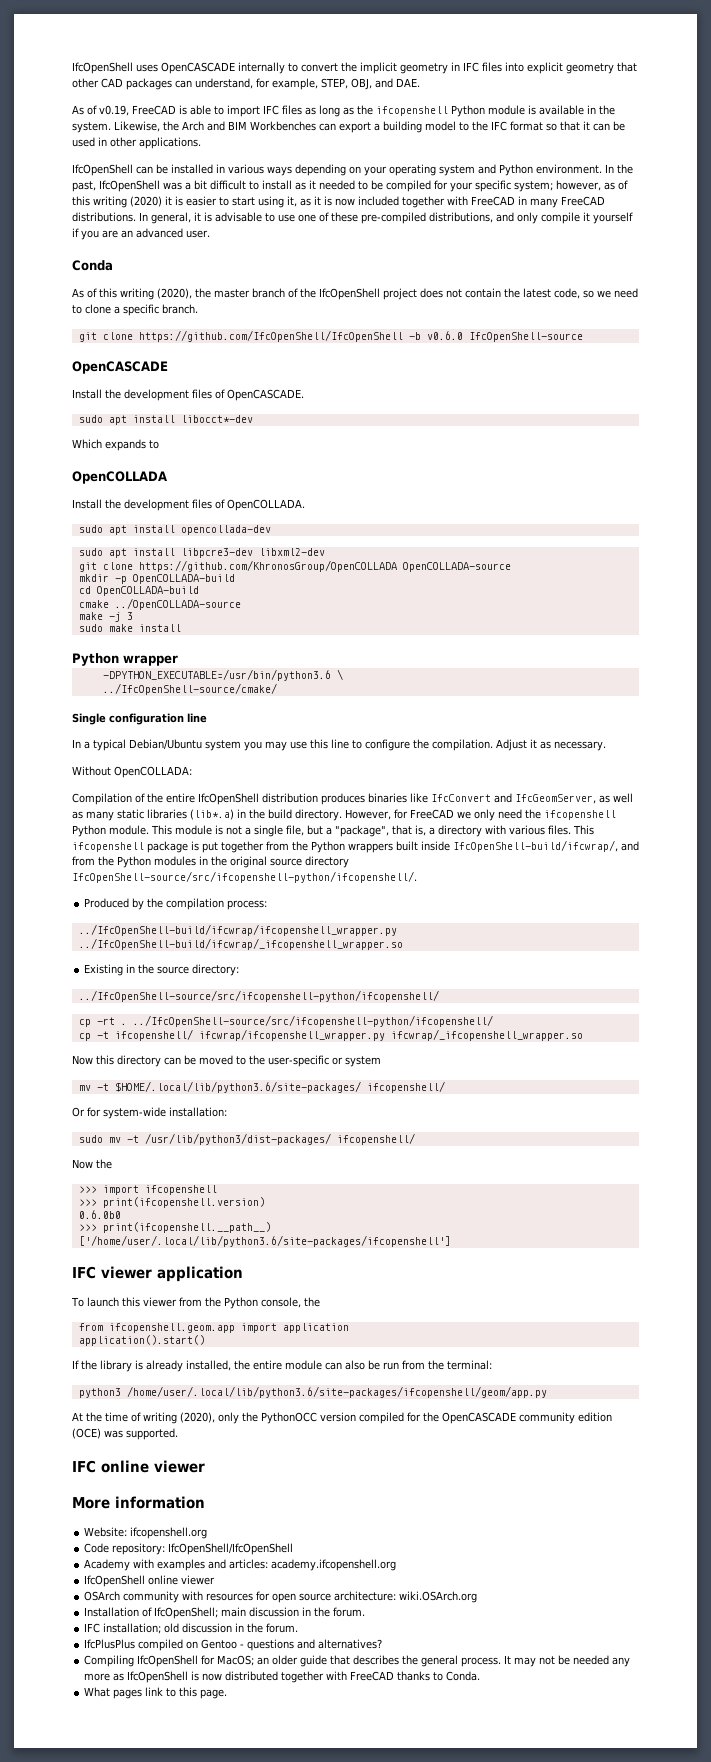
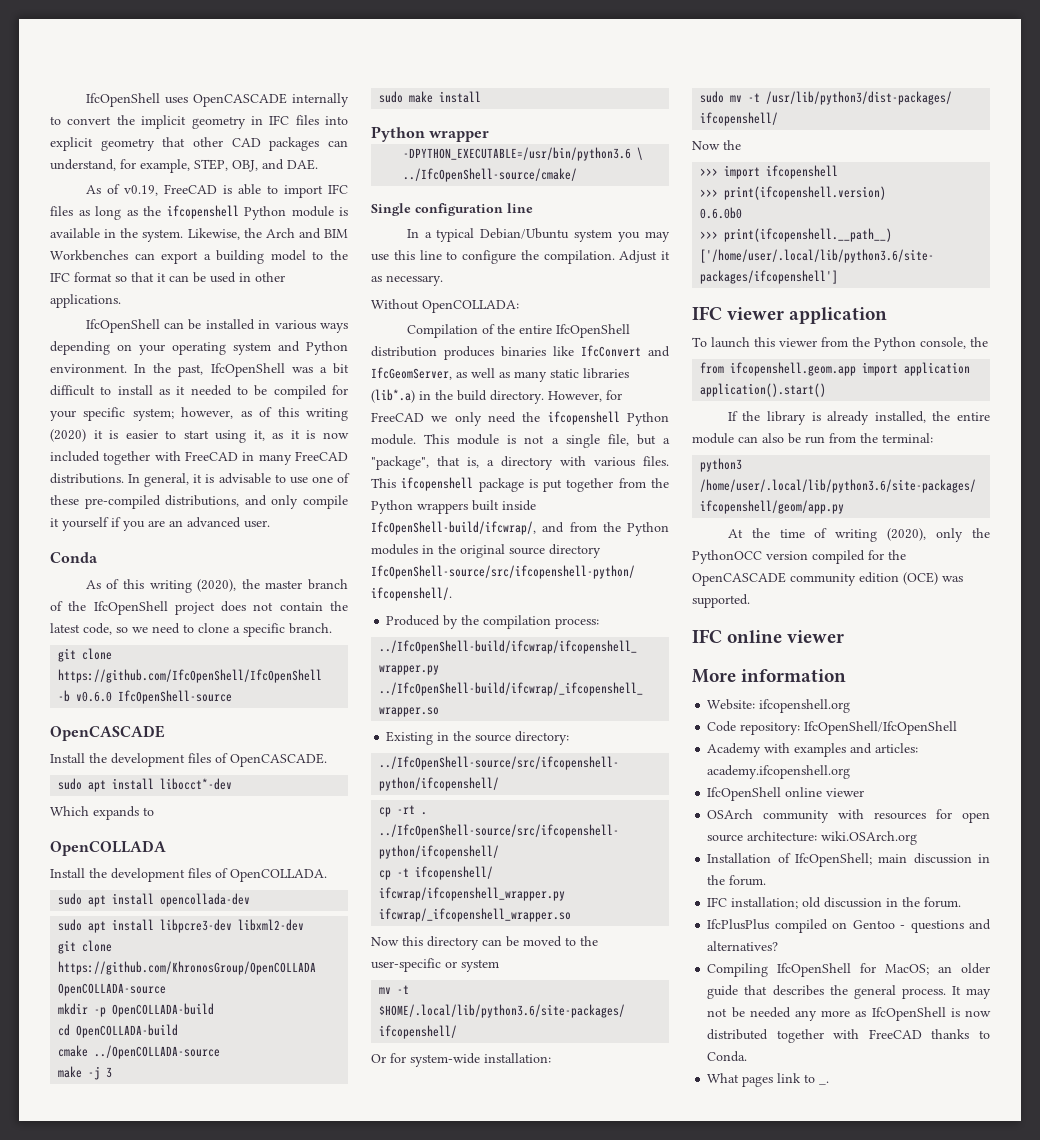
- What pages link to this page.
+ What pages link to _.

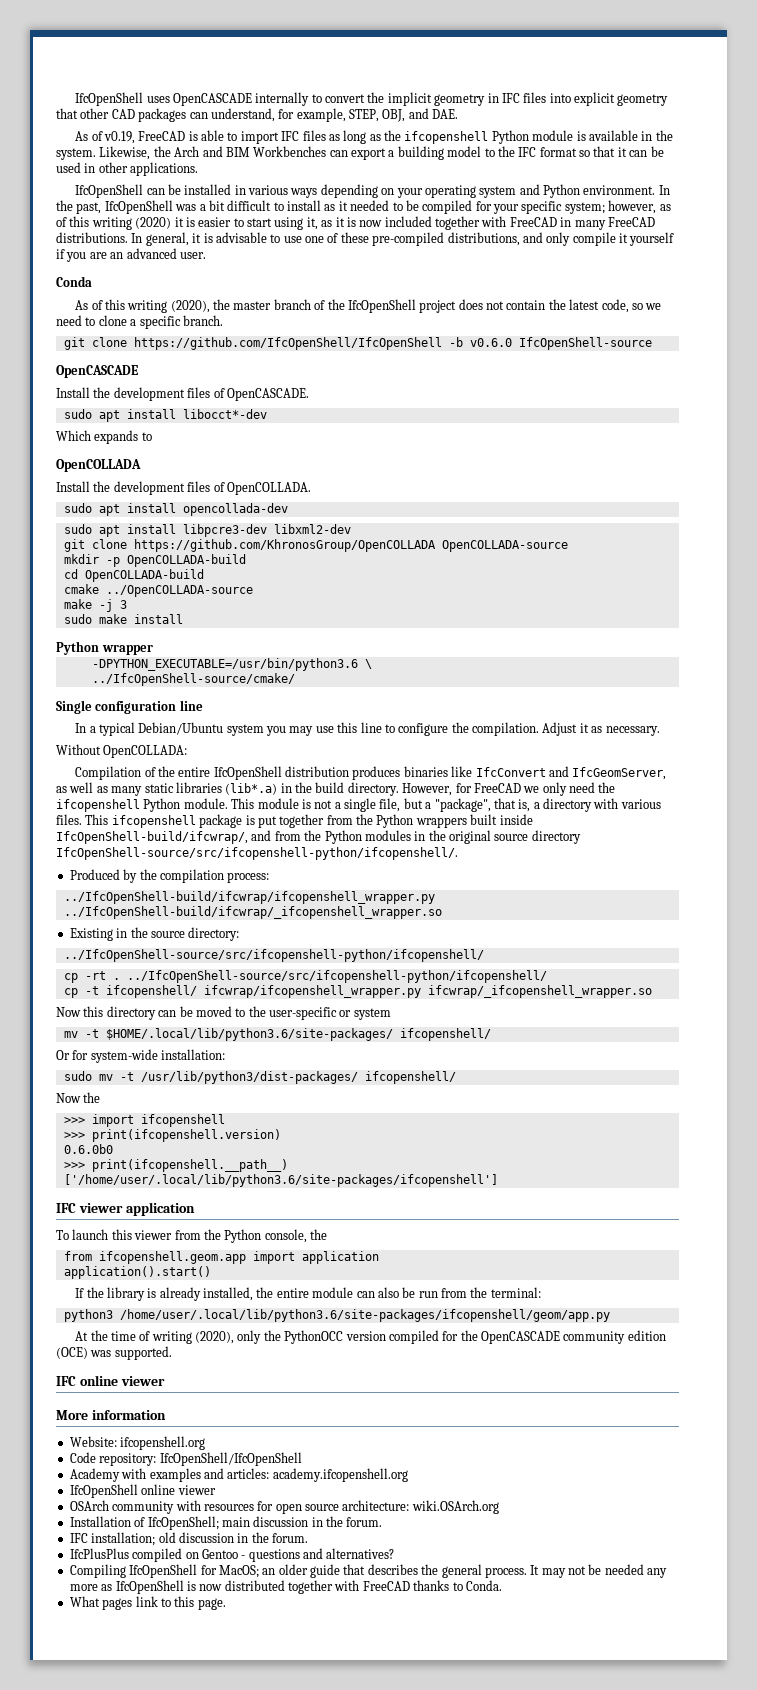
- What pages link to _.
+ What pages link to this page.

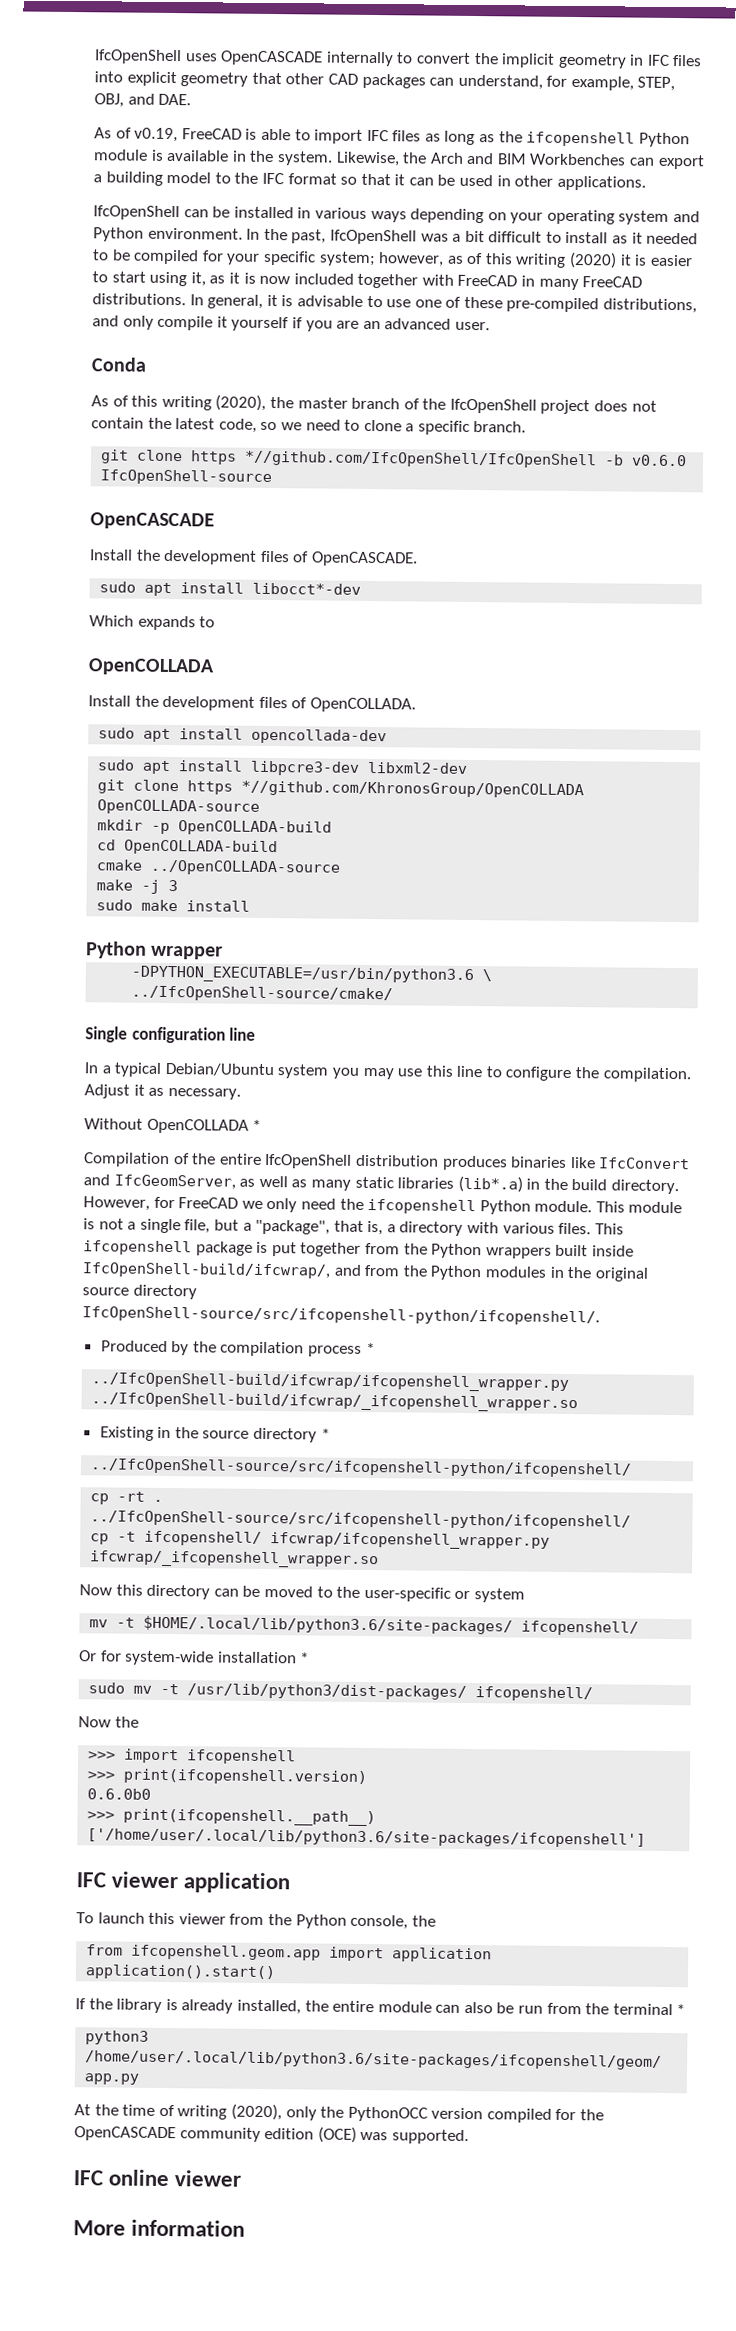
- git clone https://github.com/IfcOpenShell/IfcOpenShell -b v0.6.0 IfcOpenShell-source
+ git clone https *//github.com/IfcOpenShell/IfcOpenShell -b v0.6.0 IfcOpenShell-source
- git clone https://github.com/KhronosGroup/OpenCOLLADA OpenCOLLADA-source
+ git clone https *//github.com/KhronosGroup/OpenCOLLADA OpenCOLLADA-source
- Without OpenCOLLADA:
+ Without OpenCOLLADA *
- Produced by the compilation process:
+ Produced by the compilation process *
- Existing in the source directory:
+ Existing in the source directory *
- Or for system-wide installation:
+ Or for system-wide installation *
- If the library is already installed, the entire module can also be run from the terminal:
+ If the library is already installed, the entire module can also be run from the terminal *
- Website: ifcopenshell.org
- Code repository: IfcOpenShell/IfcOpenShell
- Academy with examples and articles: academy.ifcopenshell.org
- IfcOpenShell online viewer
- OSArch community with resources for open source architecture: wiki.OSArch.org
- Installation of IfcOpenShell; main discussion in the forum.
- IFC installation; old discussion in the forum.
- IfcPlusPlus compiled on Gentoo - questions and alternatives?
- Compiling IfcOpenShell for MacOS; an older guide that describes the general process. It may not be needed any more as IfcOpenShell is now distributed together with FreeCAD thanks to Conda.
- What pages link to this page.

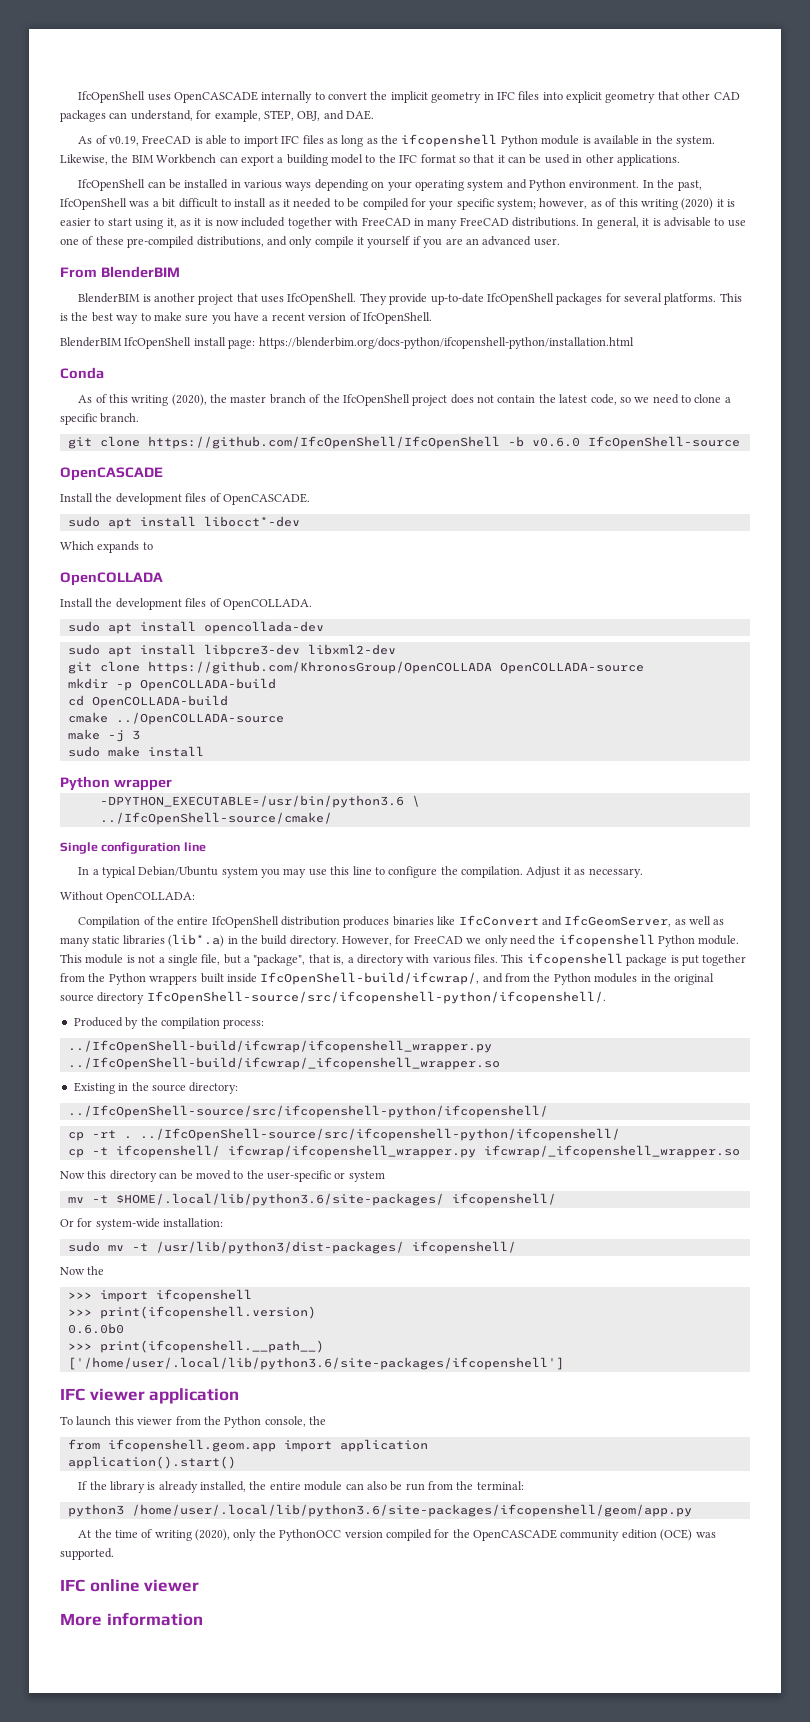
- Likewise, the Arch and BIM Workbenches can export a building model to the IFC format so that it can be used in other applications.
+ Likewise, the BIM Workbench can export a building model to the IFC format so that it can be used in other applications.
+ From BlenderBIM
+ BlenderBIM is another project that uses IfcOpenShell. They provide up-to-date IfcOpenShell packages for several platforms. This is the best way to make sure you have a recent version of IfcOpenShell.
+ BlenderBIM IfcOpenShell install page: https://blenderbim.org/docs-python/ifcopenshell-python/installation.html
- git clone https *//github.com/IfcOpenShell/IfcOpenShell -b v0.6.0 IfcOpenShell-source
+ git clone https://github.com/IfcOpenShell/IfcOpenShell -b v0.6.0 IfcOpenShell-source
- git clone https *//github.com/KhronosGroup/OpenCOLLADA OpenCOLLADA-source
+ git clone https://github.com/KhronosGroup/OpenCOLLADA OpenCOLLADA-source
- Without OpenCOLLADA *
+ Without OpenCOLLADA:
- Produced by the compilation process *
+ Produced by the compilation process:
- Existing in the source directory *
+ Existing in the source directory:
- Or for system-wide installation *
+ Or for system-wide installation:
- If the library is already installed, the entire module can also be run from the terminal *
+ If the library is already installed, the entire module can also be run from the terminal:

